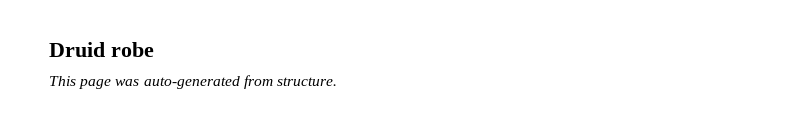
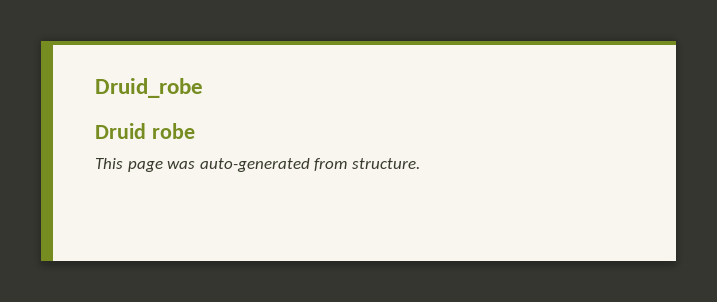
+ Druid_robe

